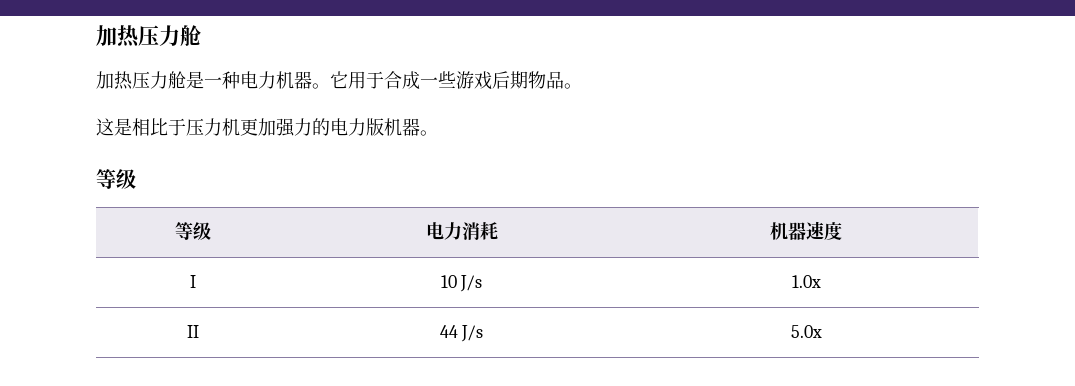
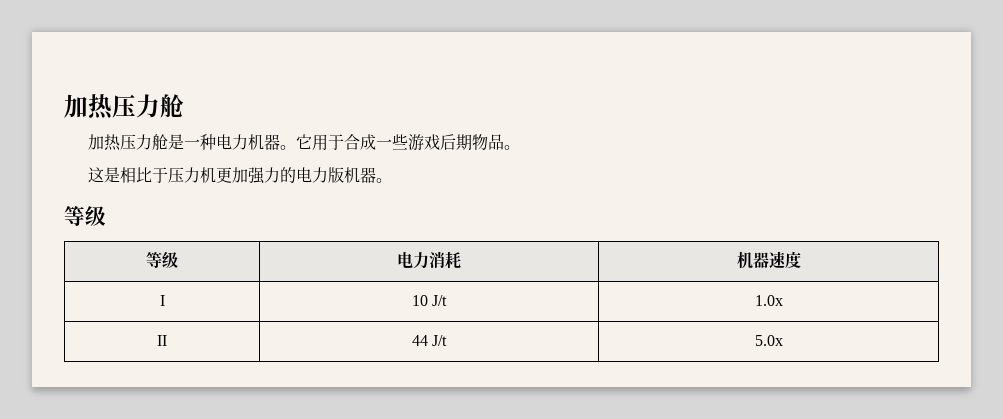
- I | 10 J/s | 1.0x
+ I | 10 J/t | 1.0x
- II | 44 J/s | 5.0x
+ II | 44 J/t | 5.0x

